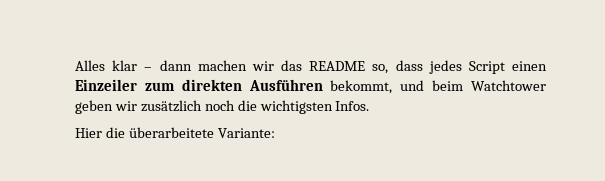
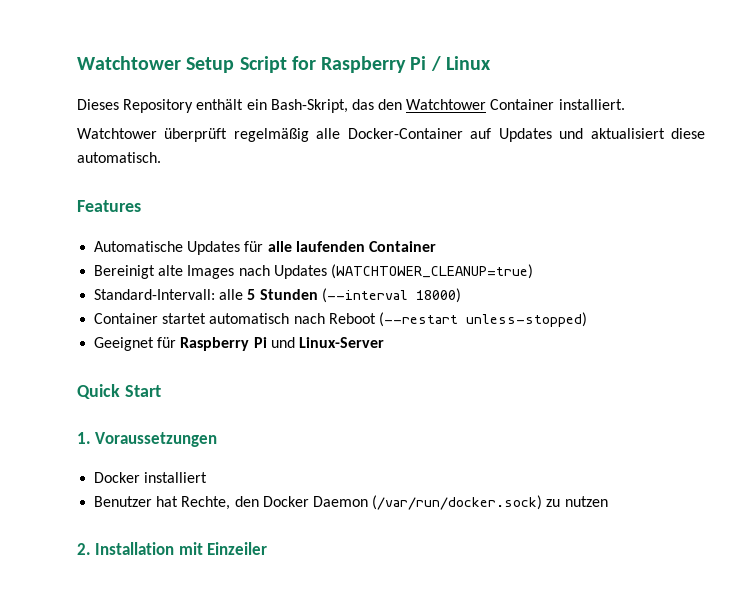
- Alles klar – dann machen wir das README so, dass jedes Script einen Einzeiler zum direkten Ausführen bekommt, und beim Watchtower geben wir zusätzlich noch die wichtigsten Infos.
- Hier die überarbeitete Variante:
+ Watchtower Setup Script for Raspberry Pi / Linux
+ Dieses Repository enthält ein Bash-Skript, das den Watchtower Container installiert.
+ Watchtower überprüft regelmäßig alle Docker-Container auf Updates und aktualisiert diese automatisch.
+ Features
+ Automatische Updates für alle laufenden Container
+ Bereinigt alte Images nach Updates (WATCHTOWER_CLEANUP=true)
+ Standard-Intervall: alle 5 Stunden (--interval 18000)
+ Container startet automatisch nach Reboot (--restart unless-stopped)
+ Geeignet für Raspberry Pi und Linux-Server
+ Quick Start
+ 1. Voraussetzungen
+ Docker installiert
+ Benutzer hat Rechte, den Docker Daemon (/var/run/docker.sock) zu nutzen
+ 2. Installation mit Einzeiler

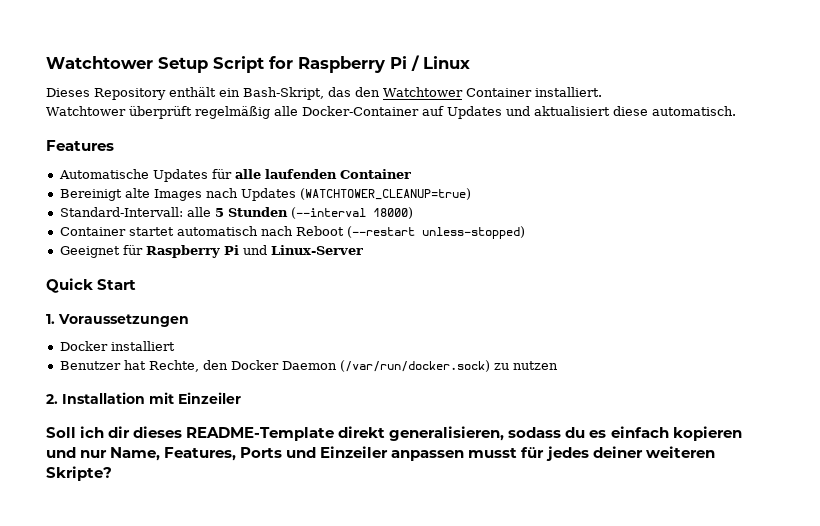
+ Soll ich dir dieses README-Template direkt generalisieren, sodass du es einfach kopieren und nur Name, Features, Ports und Einzeiler anpassen musst für jedes deiner weiteren Skripte?

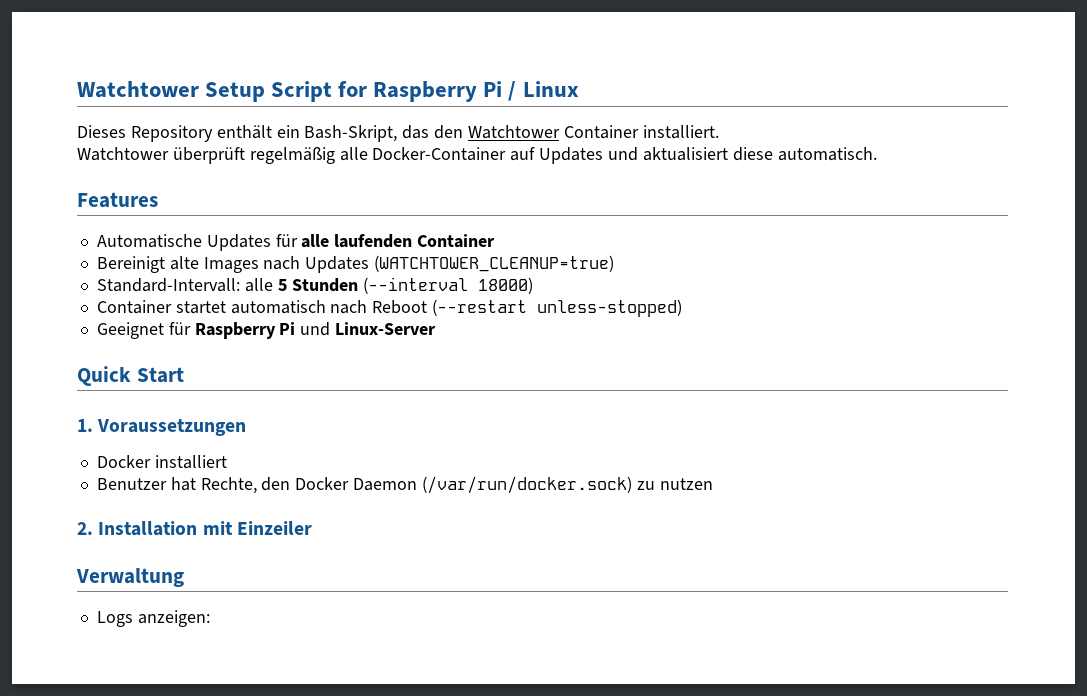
- Soll ich dir dieses README-Template direkt generalisieren, sodass du es einfach kopieren und nur Name, Features, Ports und Einzeiler anpassen musst für jedes deiner weiteren Skripte?
+ Verwaltung
+ Logs anzeigen:

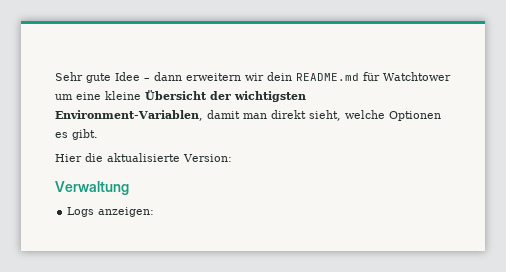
- Watchtower Setup Script for Raspberry Pi / Linux
- Dieses Repository enthält ein Bash-Skript, das den Watchtower Container installiert.
- Watchtower überprüft regelmäßig alle Docker-Container auf Updates und aktualisiert diese automatisch.
- Features
- Automatische Updates für alle laufenden Container
- Bereinigt alte Images nach Updates (WATCHTOWER_CLEANUP=true)
- Standard-Intervall: alle 5 Stunden (--interval 18000)
- Container startet automatisch nach Reboot (--restart unless-stopped)
- Geeignet für Raspberry Pi und Linux-Server
- Quick Start
- 1. Voraussetzungen
- Docker installiert
- Benutzer hat Rechte, den Docker Daemon (/var/run/docker.sock) zu nutzen
- 2. Installation mit Einzeiler
+ Sehr gute Idee – dann erweitern wir dein README.md für Watchtower um eine kleine Übersicht der wichtigsten Environment-Variablen, damit man direkt sieht, welche Optionen es gibt.
+ Hier die aktualisierte Version:

